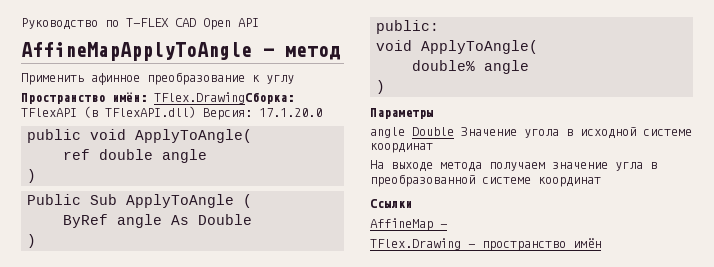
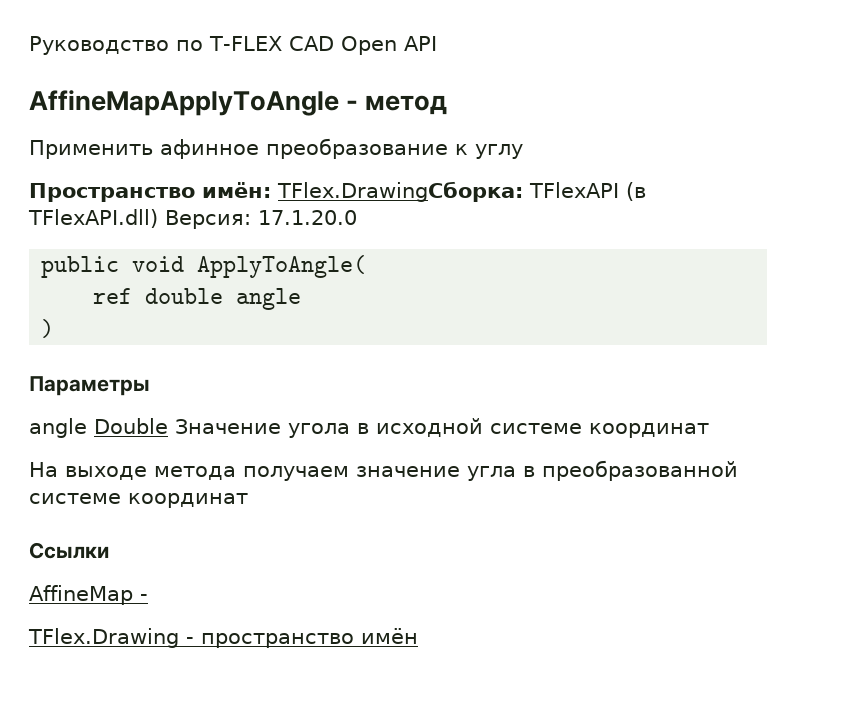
- Public Sub ApplyToAngle (
- ByRef angle As Double
- )
- public:
- void ApplyToAngle(
- double% angle
- )

